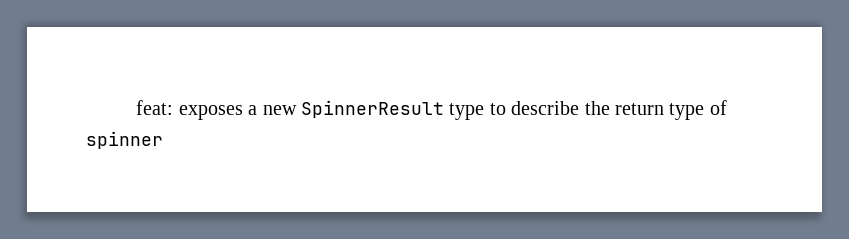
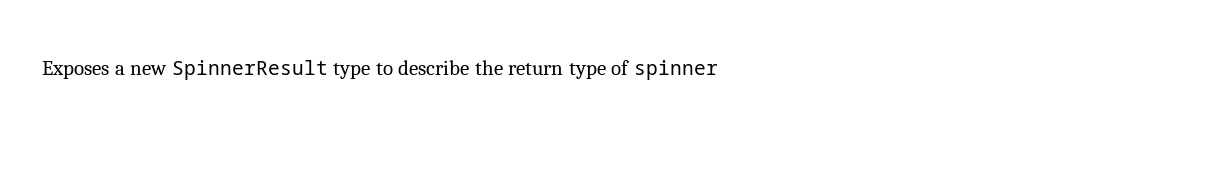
- feat: exposes a new SpinnerResult type to describe the return type of spinner
+ Exposes a new SpinnerResult type to describe the return type of spinner

